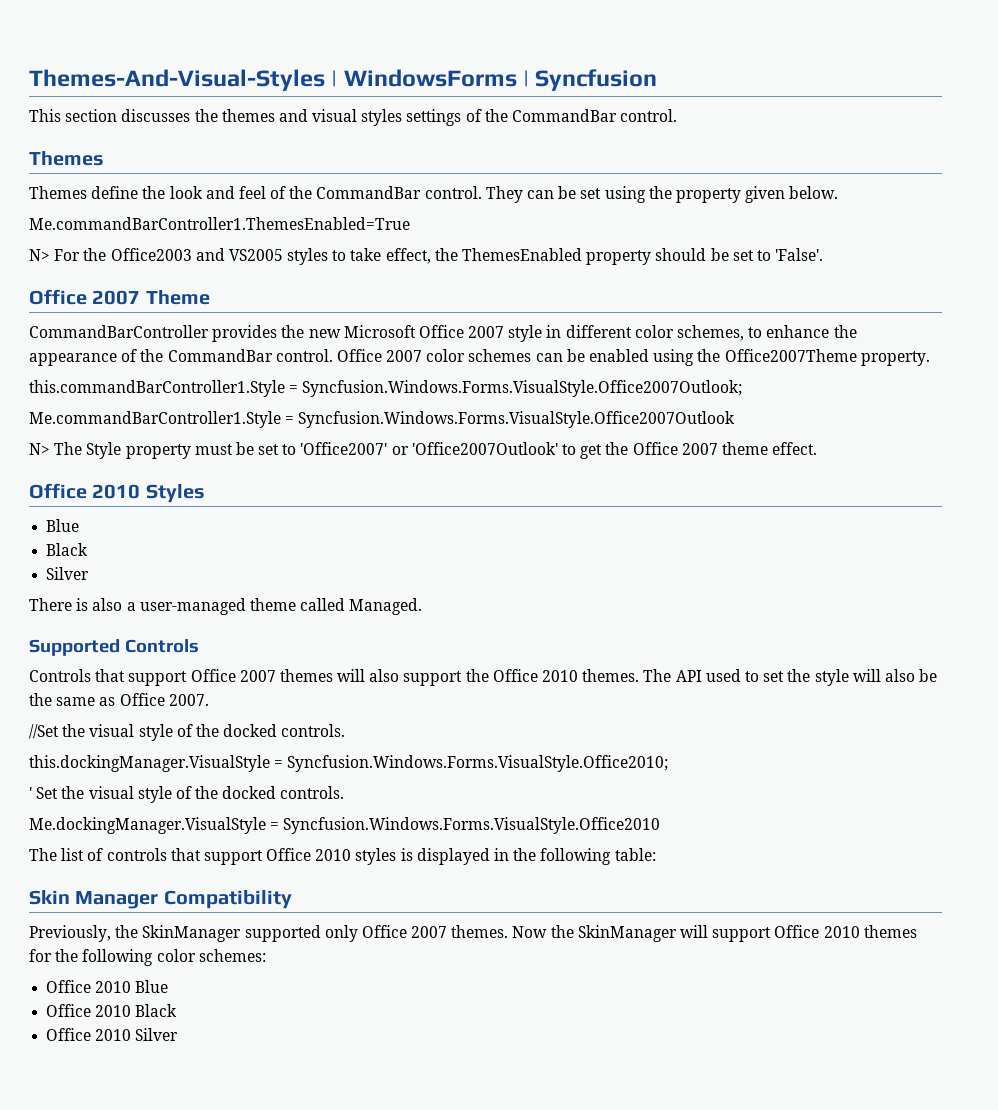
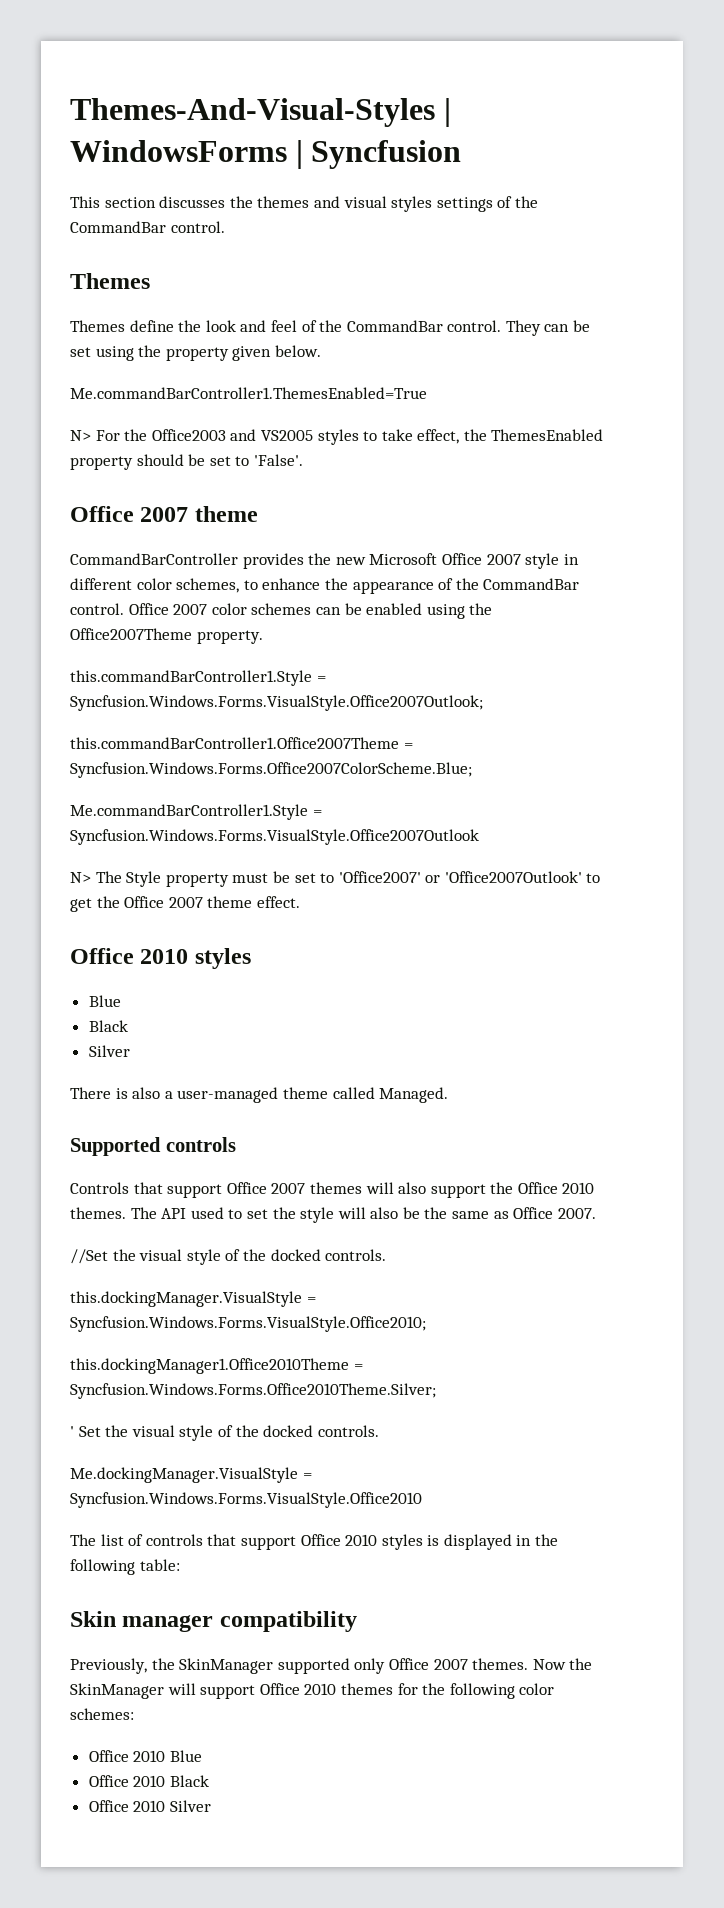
  N> For the Office2003 and VS2005 styles to take effect, the ThemesEnabled property should be set to 'False'.
- Office 2007 Theme
+ Office 2007 theme
+ this.commandBarController1.Office2007Theme = Syncfusion.Windows.Forms.Office2007ColorScheme.Blue;
  N> The Style property must be set to 'Office2007' or 'Office2007Outlook' to get the Office 2007 theme effect.
- Office 2010 Styles
+ Office 2010 styles
- Supported Controls
+ Supported controls
+ this.dockingManager1.Office2010Theme = Syncfusion.Windows.Forms.Office2010Theme.Silver;
- Skin Manager Compatibility
+ Skin manager compatibility

